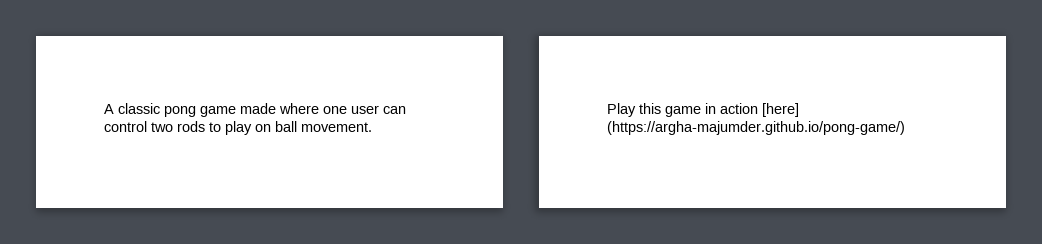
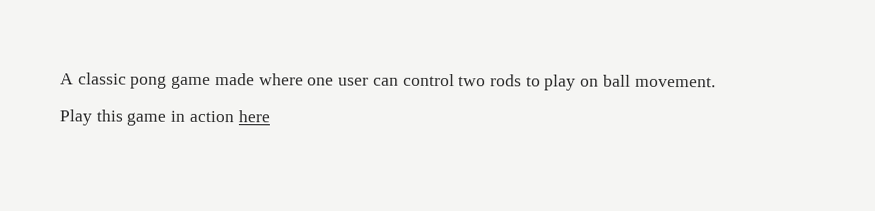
- Play this game in action [here] (https://argha-majumder.github.io/pong-game/)
+ Play this game in action here

